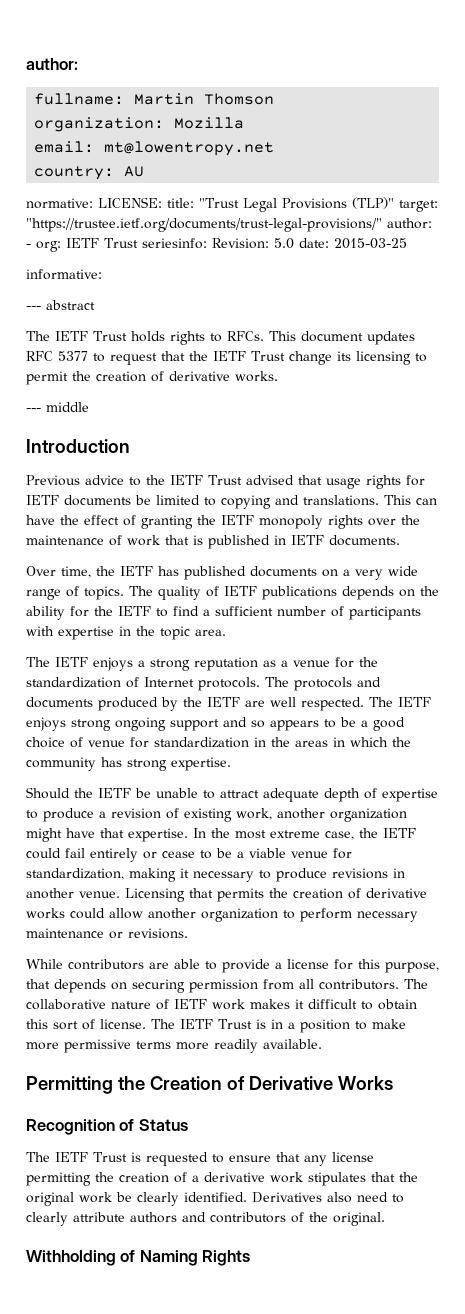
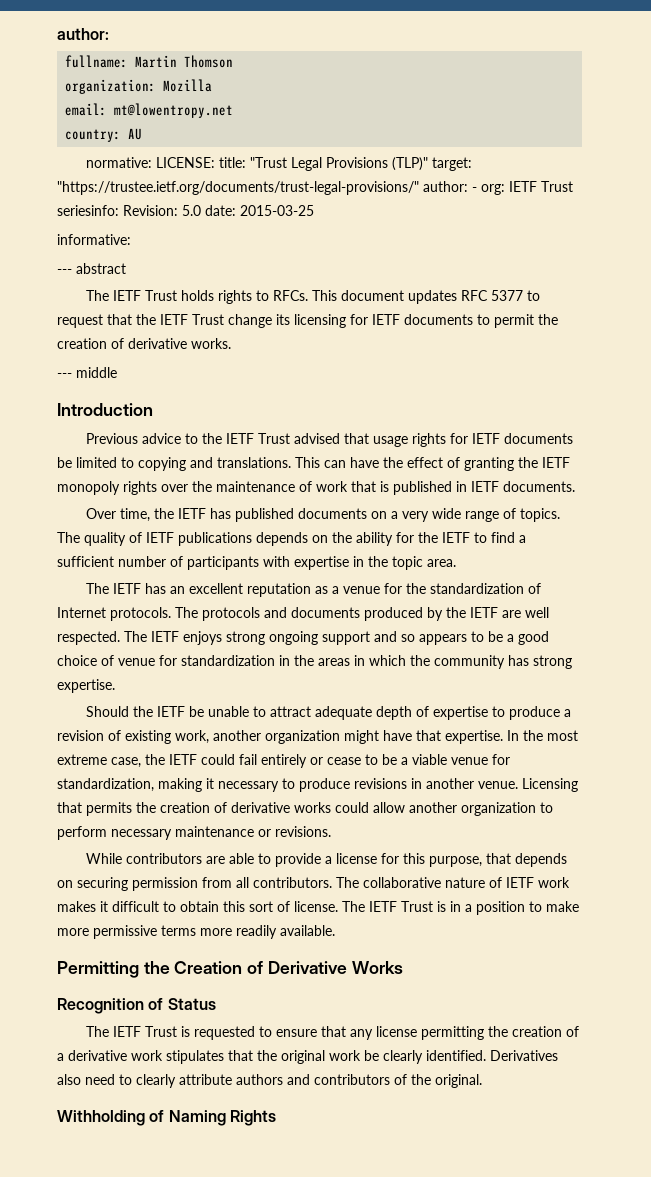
- This document updates RFC 5377 to request that the IETF Trust change its licensing to permit the creation of derivative works.
+ This document updates RFC 5377 to request that the IETF Trust change its licensing for IETF documents to permit the creation of derivative works.
- The IETF enjoys a strong reputation as a venue for the standardization of Internet protocols.
+ The IETF has an excellent reputation as a venue for the standardization of Internet protocols.

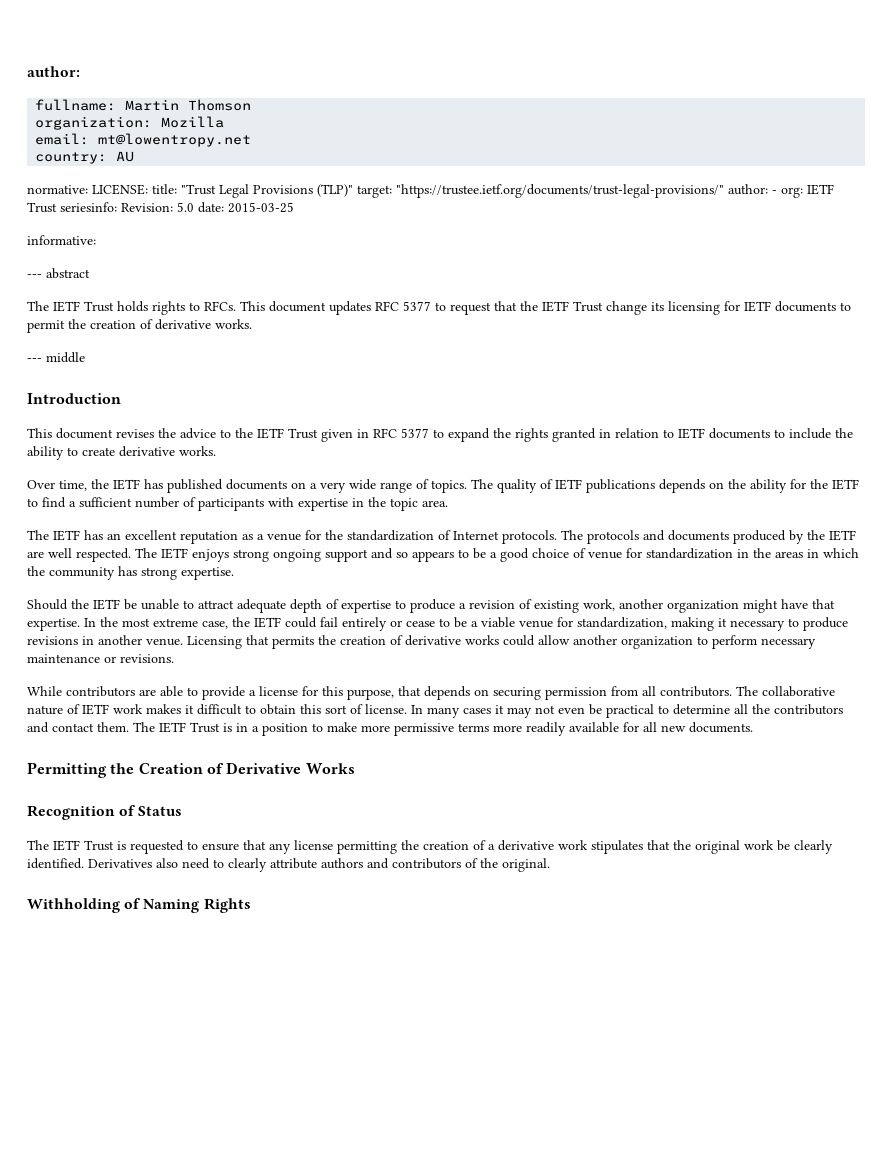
- Previous advice to the IETF Trust advised that usage rights for IETF documents be limited to copying and translations. This can have the effect of granting the IETF monopoly rights over the maintenance of work that is published in IETF documents.
+ This document revises the advice to the IETF Trust given in RFC 5377 to expand the rights granted in relation to IETF documents to include the ability to create derivative works.
+ In many cases it may not even be practical to determine all the contributors and contact them.
- The IETF Trust is in a position to make more permissive terms more readily available.
+ The IETF Trust is in a position to make more permissive terms more readily available for all new documents.

